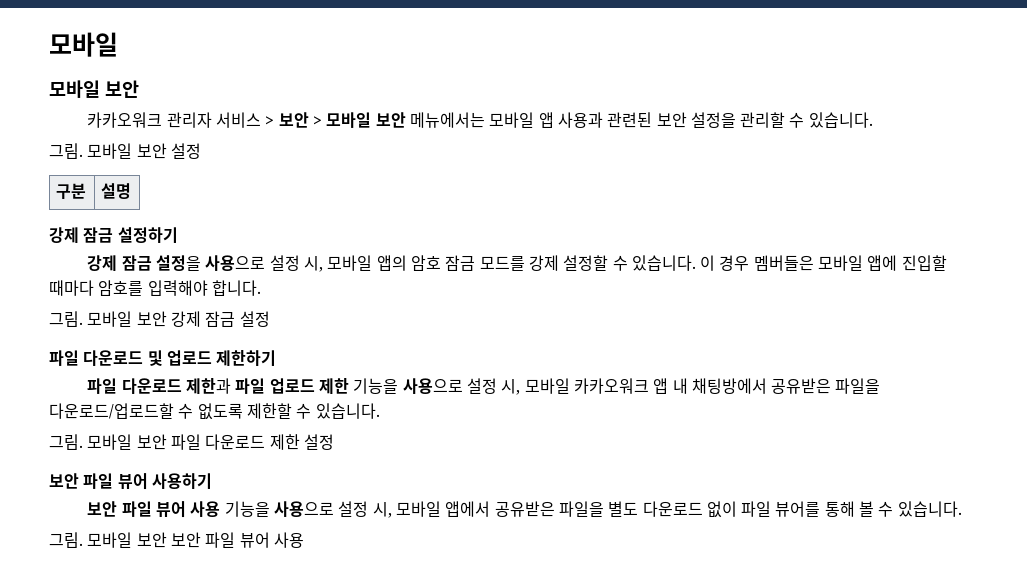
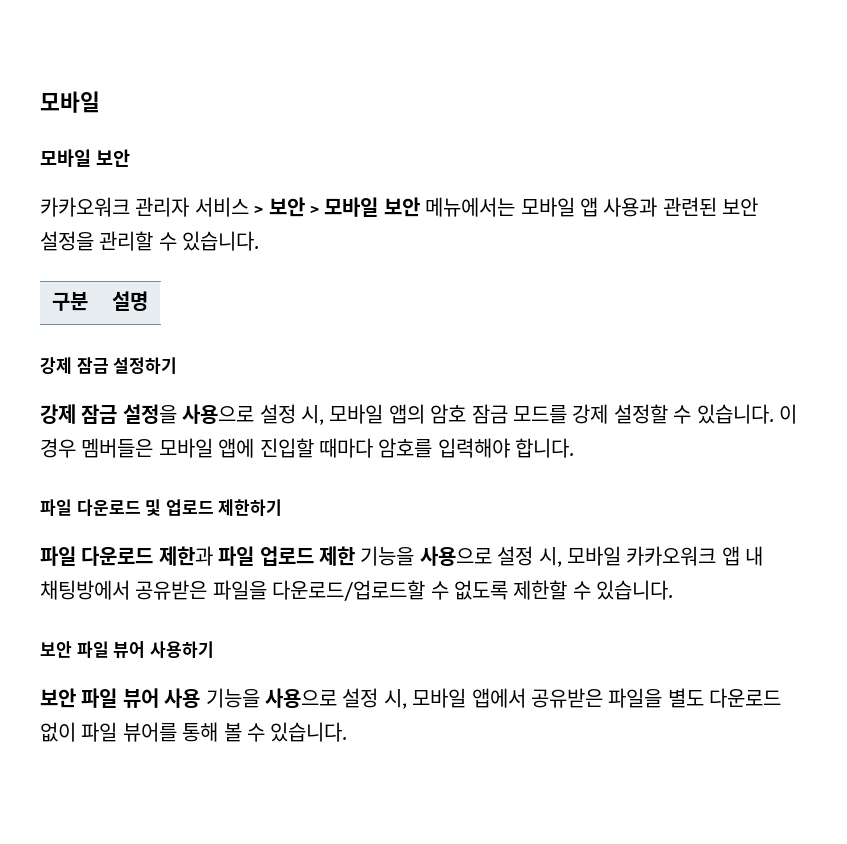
- 그림. 모바일 보안 설정
- 그림. 모바일 보안 강제 잠금 설정
- 그림. 모바일 보안 파일 다운로드 제한 설정
- 그림. 모바일 보안 보안 파일 뷰어 사용

